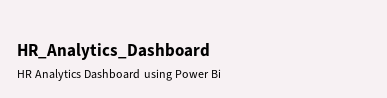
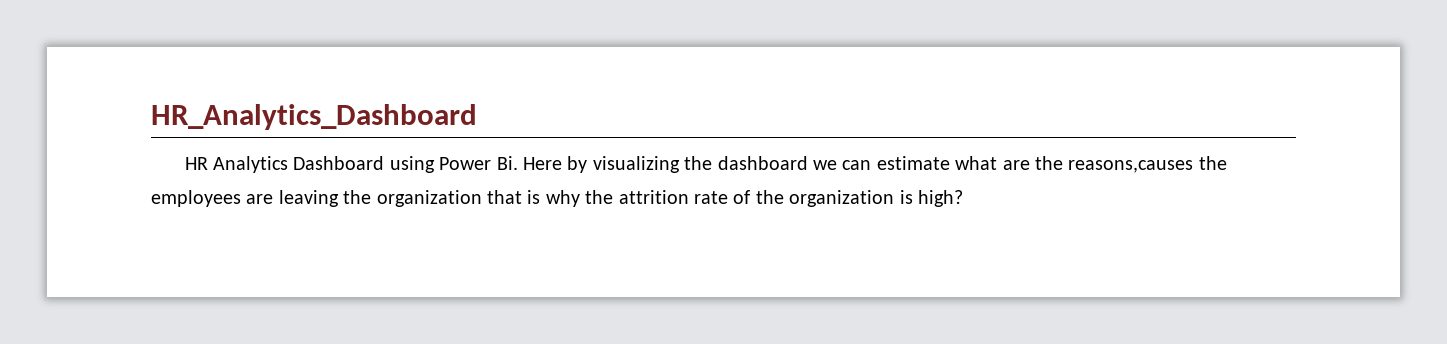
- HR Analytics Dashboard using Power Bi
+ HR Analytics Dashboard using Power Bi. Here by visualizing the dashboard we can estimate what are the reasons,causes the employees are leaving the organization that is why the attrition rate of the organization is high?

